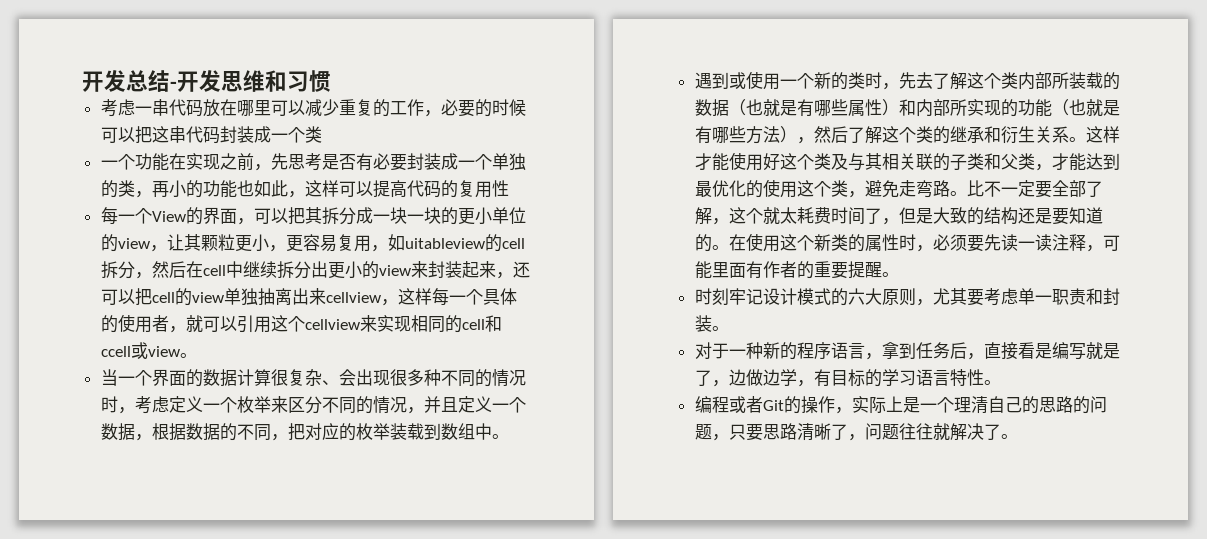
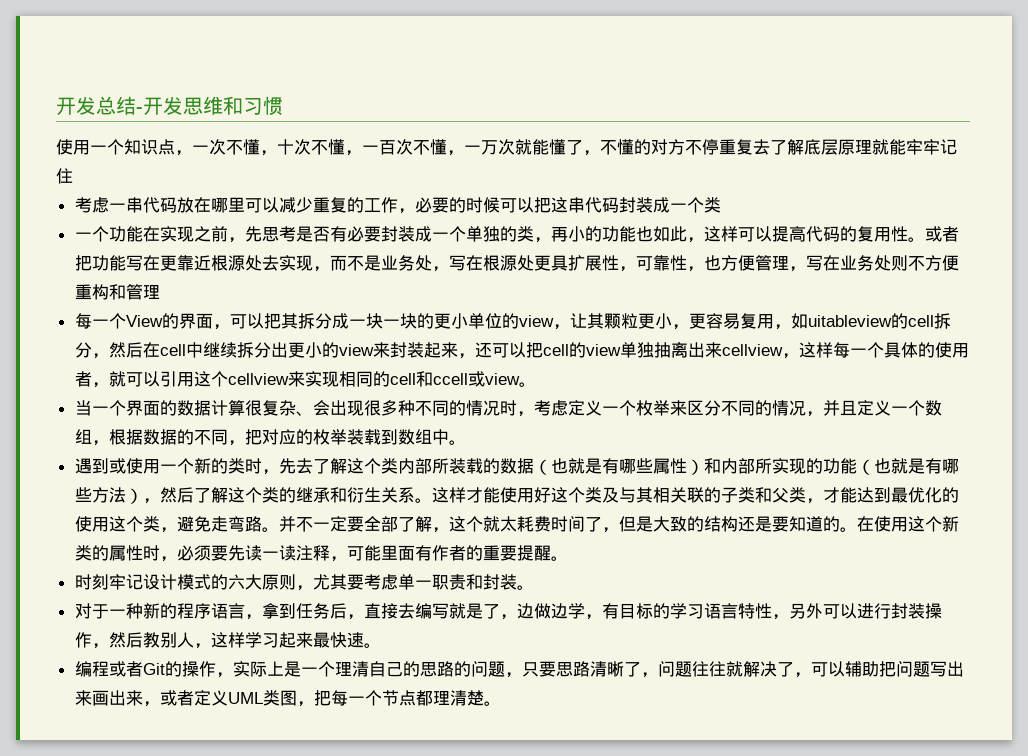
+ 使用一个知识点，一次不懂，十次不懂，一百次不懂，一万次就能懂了，不懂的对方不停重复去了解底层原理就能牢牢记住
- 一个功能在实现之前，先思考是否有必要封装成一个单独的类，再小的功能也如此，这样可以提高代码的复用性
+ 一个功能在实现之前，先思考是否有必要封装成一个单独的类，再小的功能也如此，这样可以提高代码的复用性。或者把功能写在更靠近根源处去实现，而不是业务处，写在根源处更具扩展性，可靠性，也方便管理，写在业务处则不方便重构和管理
- 当一个界面的数据计算很复杂、会出现很多种不同的情况时，考虑定义一个枚举来区分不同的情况，并且定义一个数据，根据数据的不同，把对应的枚举装载到数组中。
+ 当一个界面的数据计算很复杂、会出现很多种不同的情况时，考虑定义一个枚举来区分不同的情况，并且定义一个数组，根据数据的不同，把对应的枚举装载到数组中。
- 比不一定要全部了解，这个就太耗费时间了，但是大致的结构还是要知道的。
+ 并不一定要全部了解，这个就太耗费时间了，但是大致的结构还是要知道的。
- 对于一种新的程序语言，拿到任务后，直接看是编写就是了，边做边学，有目标的学习语言特性。
+ 对于一种新的程序语言，拿到任务后，直接去编写就是了，边做边学，有目标的学习语言特性，另外可以进行封装操作，然后教别人，这样学习起来最快速。
- 编程或者Git的操作，实际上是一个理清自己的思路的问题，只要思路清晰了，问题往往就解决了。
+ 编程或者Git的操作，实际上是一个理清自己的思路的问题，只要思路清晰了，问题往往就解决了，可以辅助把问题写出来画出来，或者定义UML类图，把每一个节点都理清楚。

